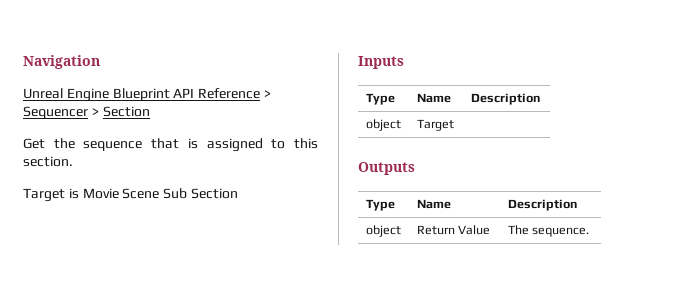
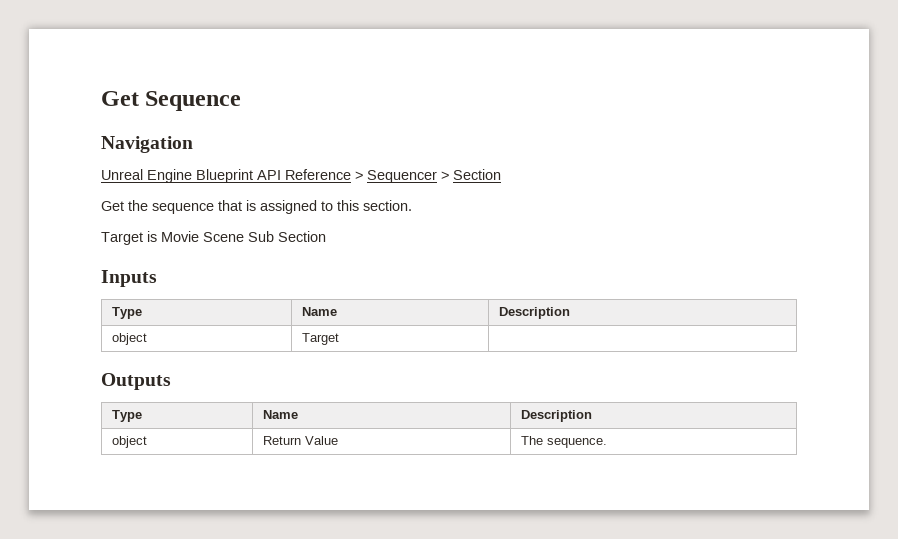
+ Get Sequence

